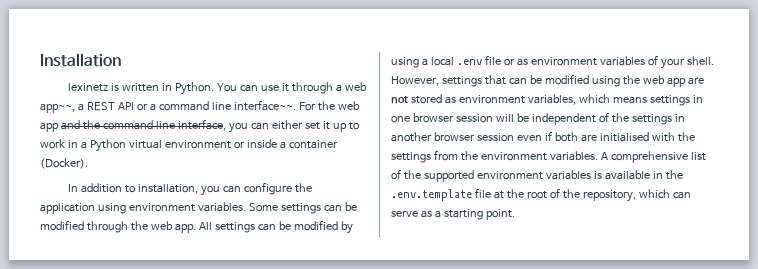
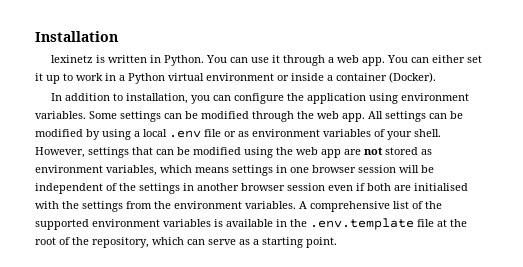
- You can use it through a web app~~, a REST API or a command line interface~~. For the web app and the command line interface, you can either set it up to work in a Python virtual environment or inside a container (Docker).
+ You can use it through a web app. You can either set it up to work in a Python virtual environment or inside a container (Docker).

